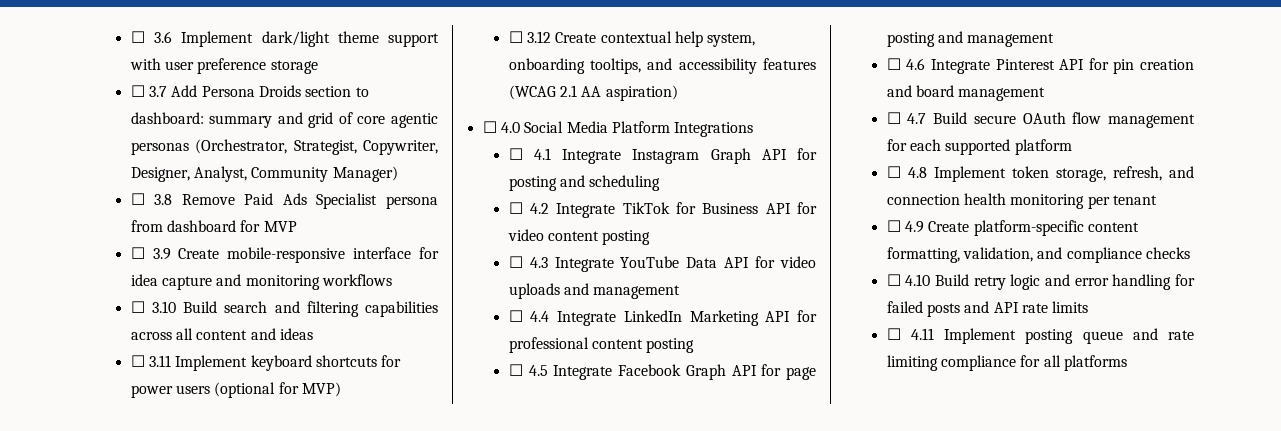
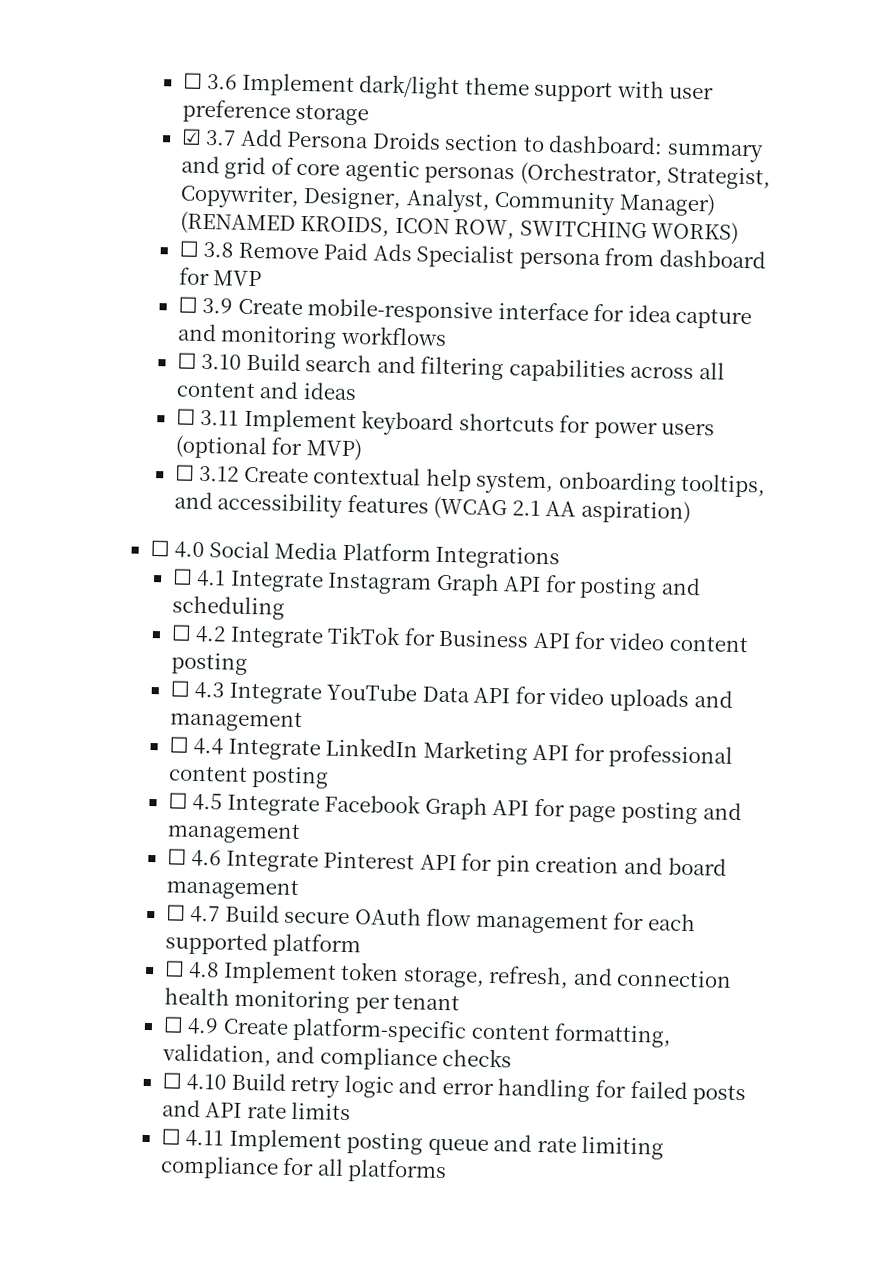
- ☐ 3.7 Add Persona Droids section to dashboard: summary and grid of core agentic personas (Orchestrator, Strategist, Copywriter, Designer, Analyst, Community Manager)
+ ☑ 3.7 Add Persona Droids section to dashboard: summary and grid of core agentic personas (Orchestrator, Strategist, Copywriter, Designer, Analyst, Community Manager) (RENAMED KROIDS, ICON ROW, SWITCHING WORKS)

